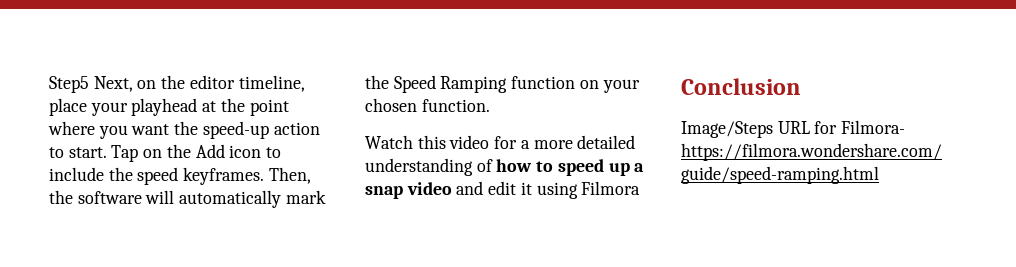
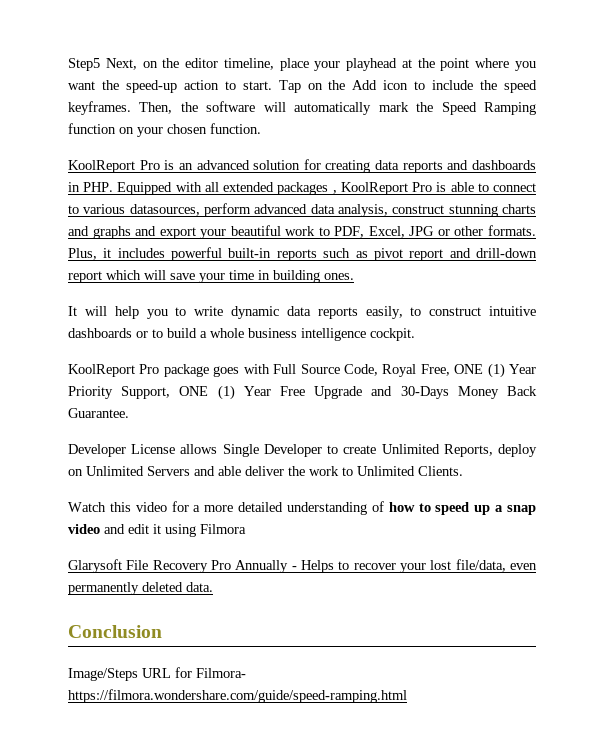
+ KoolReport Pro is an advanced solution for creating data reports and dashboards in PHP. Equipped with all extended packages , KoolReport Pro is able to connect to various datasources, perform advanced data analysis, construct stunning charts and graphs and export your beautiful work to PDF, Excel, JPG or other formats. Plus, it includes powerful built-in reports such as pivot report and drill-down report which will save your time in building ones.
+ It will help you to write dynamic data reports easily, to construct intuitive dashboards or to build a whole business intelligence cockpit.
+ KoolReport Pro package goes with Full Source Code, Royal Free, ONE (1) Year Priority Support, ONE (1) Year Free Upgrade and 30-Days Money Back Guarantee.
+ Developer License allows Single Developer to create Unlimited Reports, deploy on Unlimited Servers and able deliver the work to Unlimited Clients.
+ Glarysoft File Recovery Pro Annually - Helps to recover your lost file/data, even permanently deleted data.

